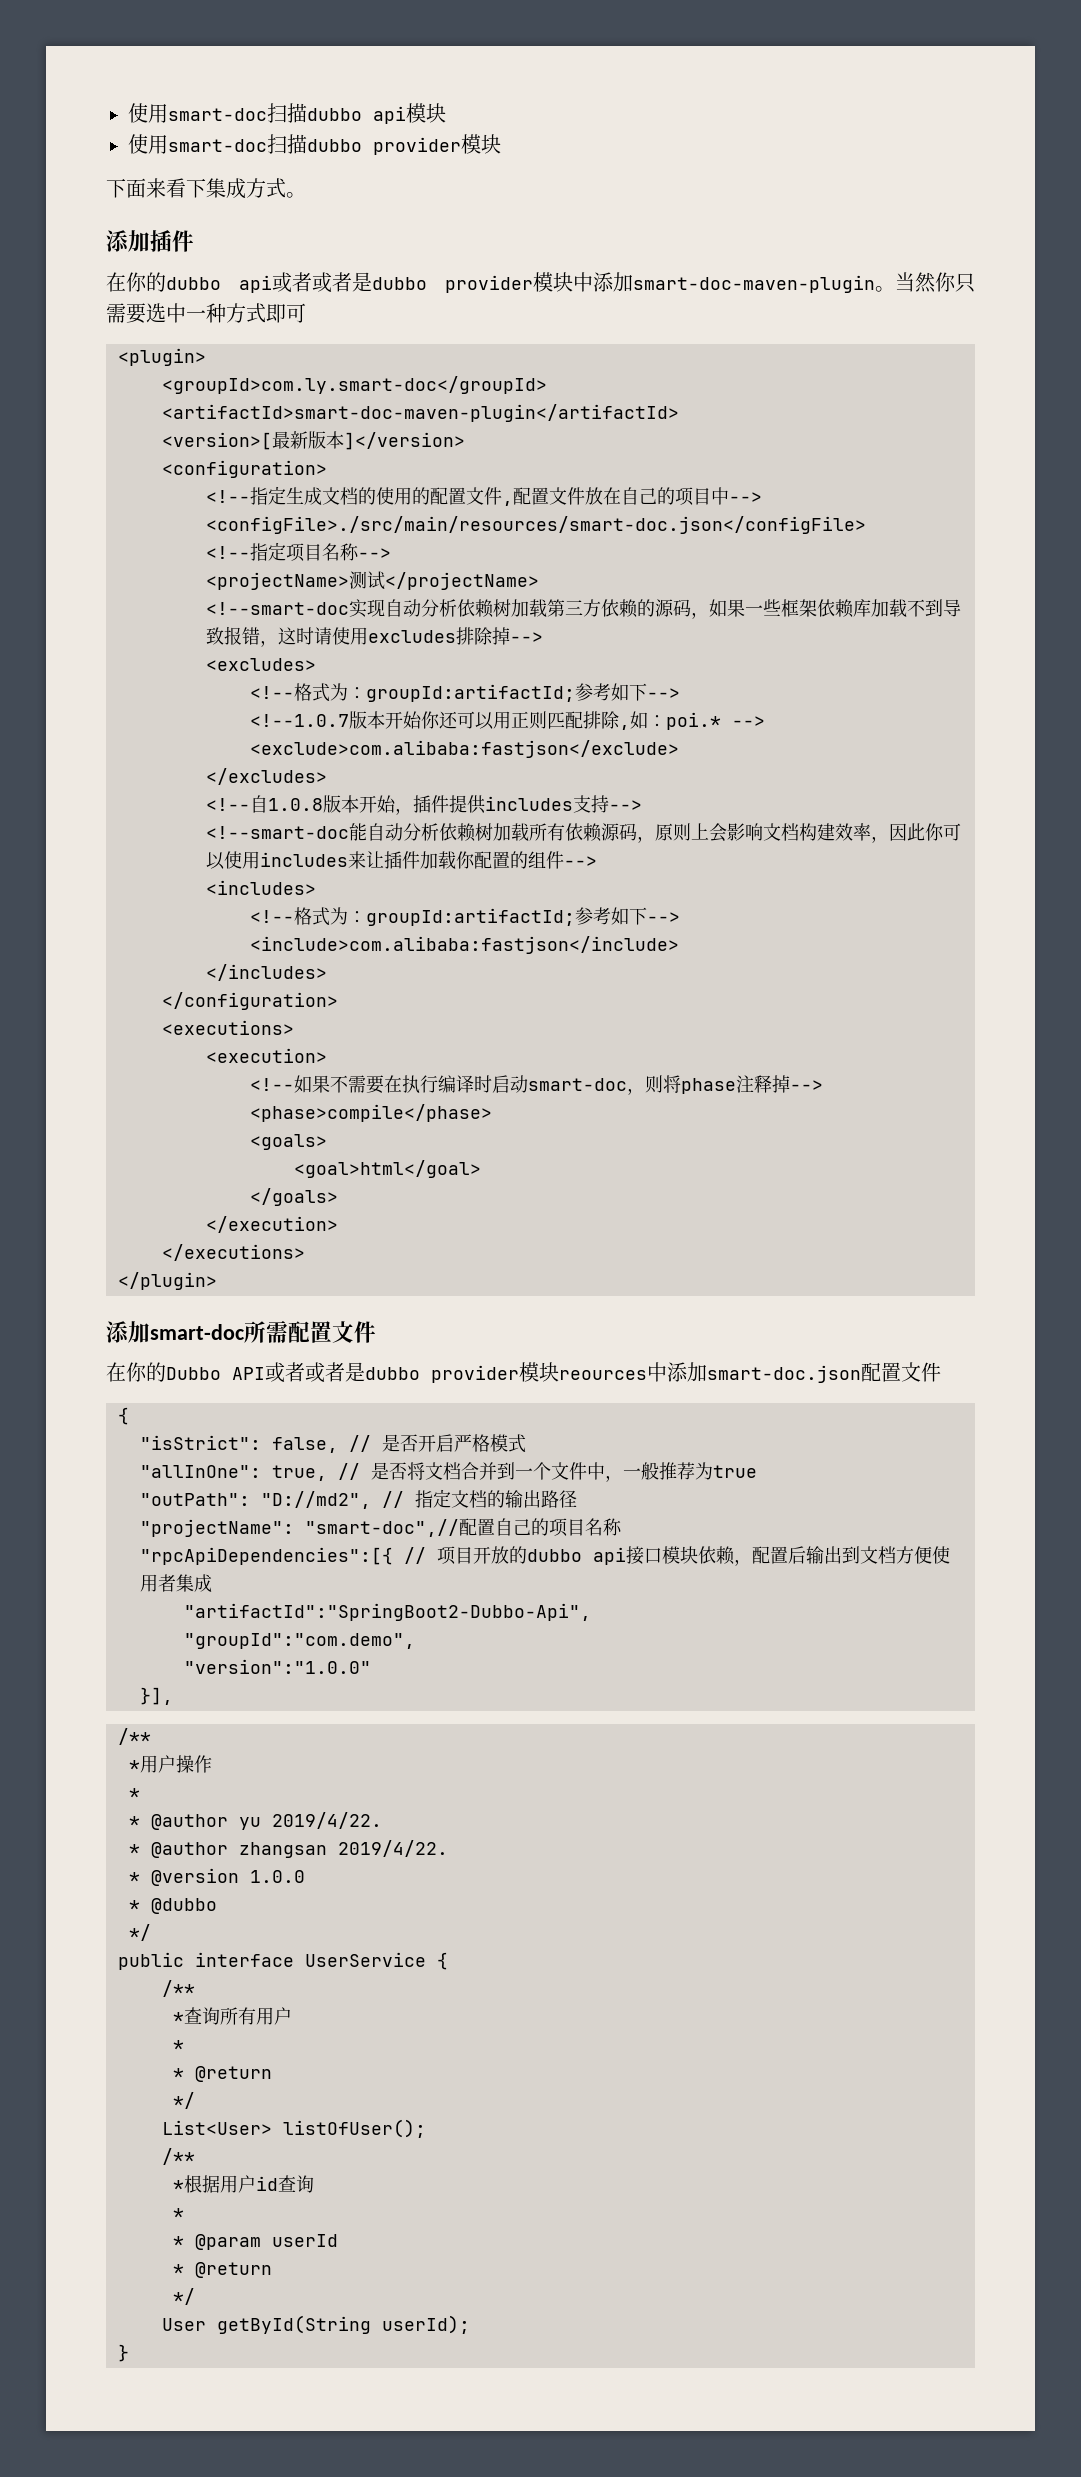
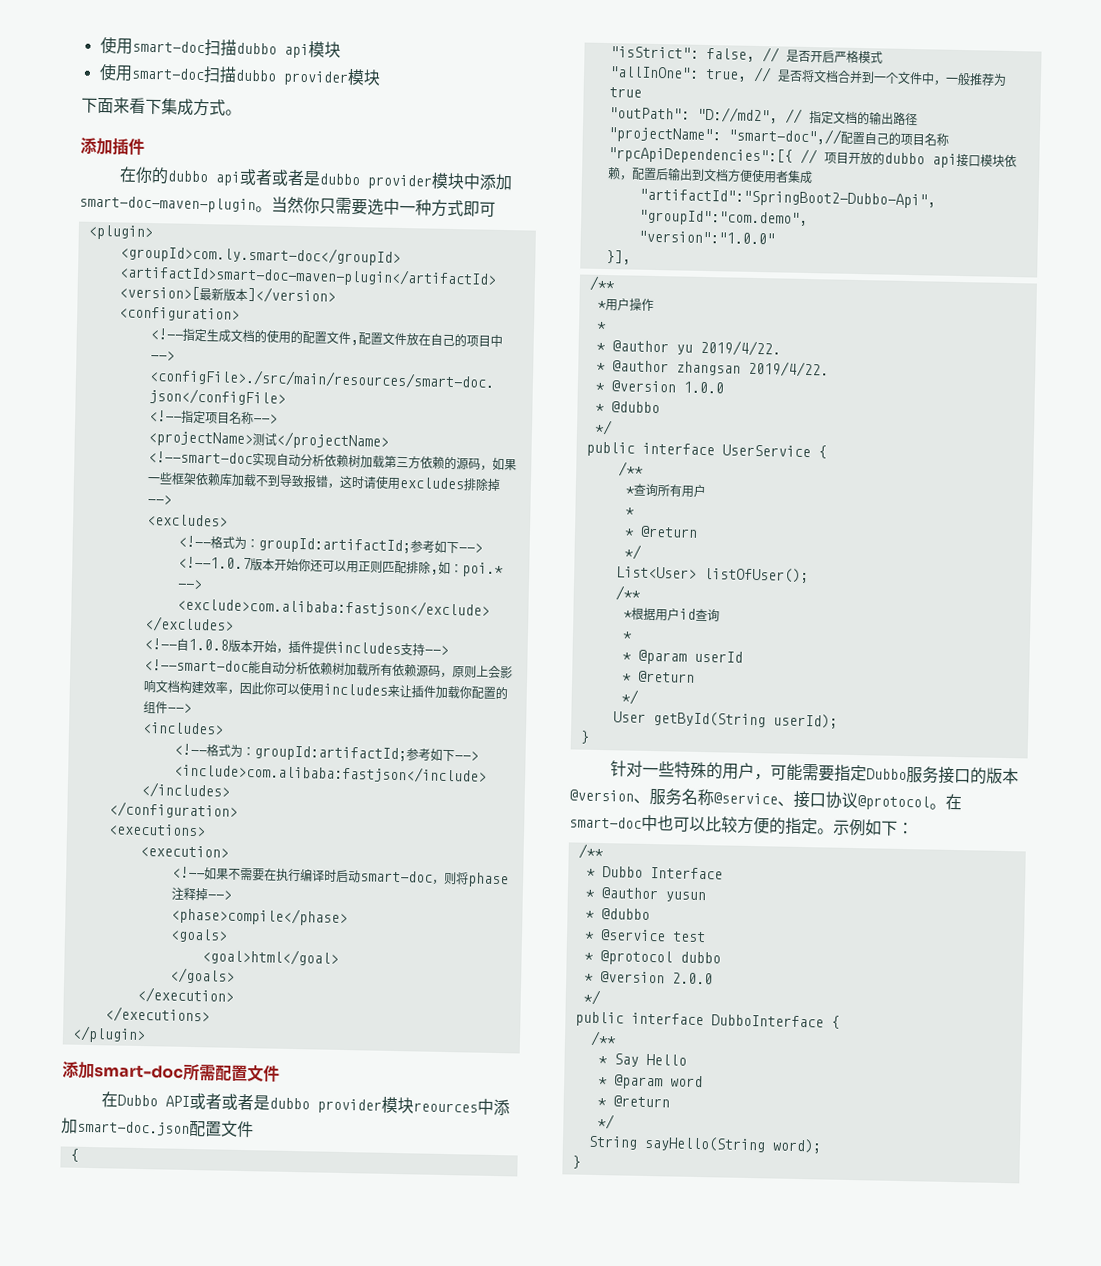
- 在你的Dubbo API或者或者是dubbo provider模块reources中添加smart-doc.json配置文件
+ 在Dubbo API或者或者是dubbo provider模块reources中添加smart-doc.json配置文件
+ 针对一些特殊的用户，可能需要指定Dubbo服务接口的版本@version、服务名称@service、接口协议@protocol。在smart-doc中也可以比较方便的指定。示例如下：
+ /**
+ * Dubbo Interface
+ * @author yusun
+ * @dubbo
+ * @service test
+ * @protocol dubbo
+ * @version 2.0.0
+ */
+ public interface DubboInterface {
+ /**
+ * Say Hello
+ * @param word
+ * @return
+ */
+ String sayHello(String word);
+ }

